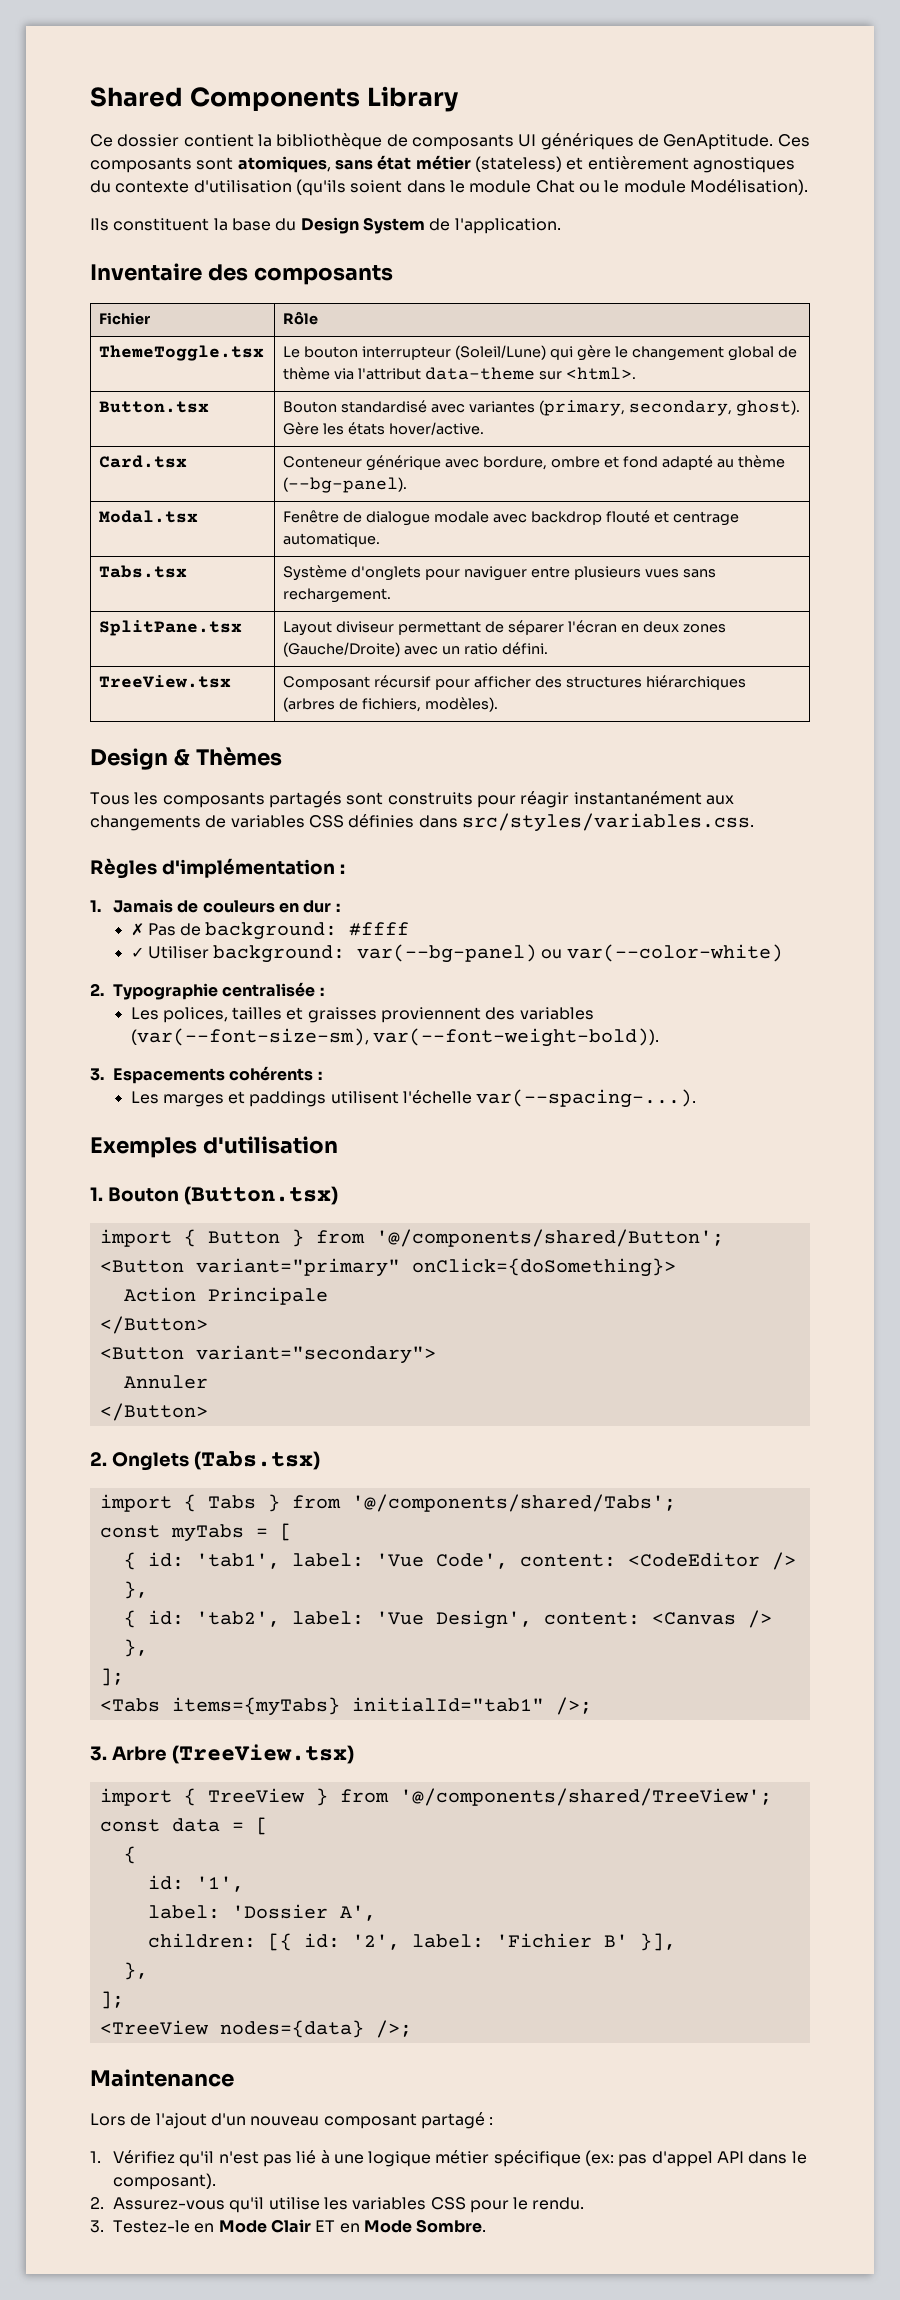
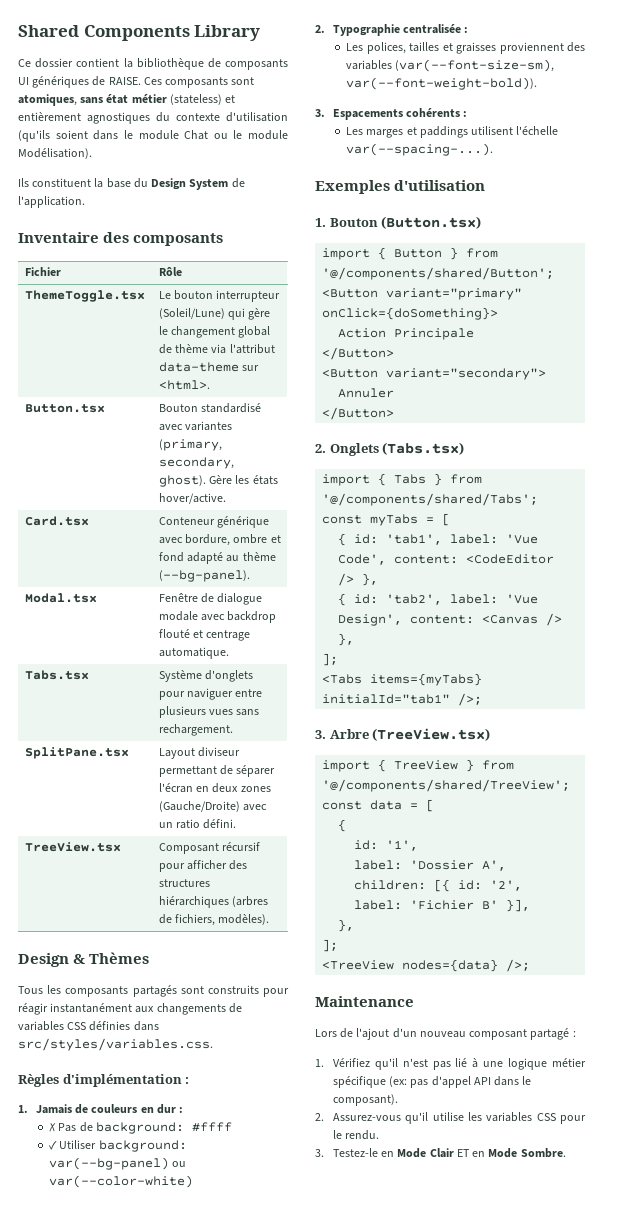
- Ce dossier contient la bibliothèque de composants UI génériques de GenAptitude.
+ Ce dossier contient la bibliothèque de composants UI génériques de RAISE.

